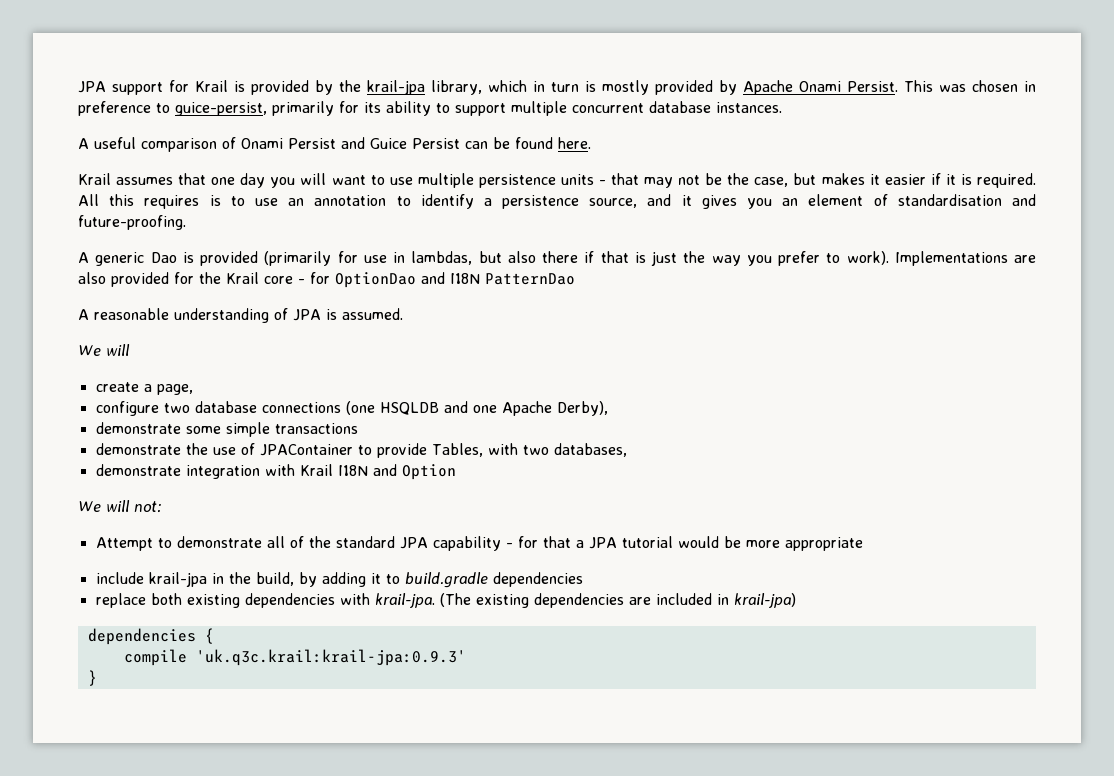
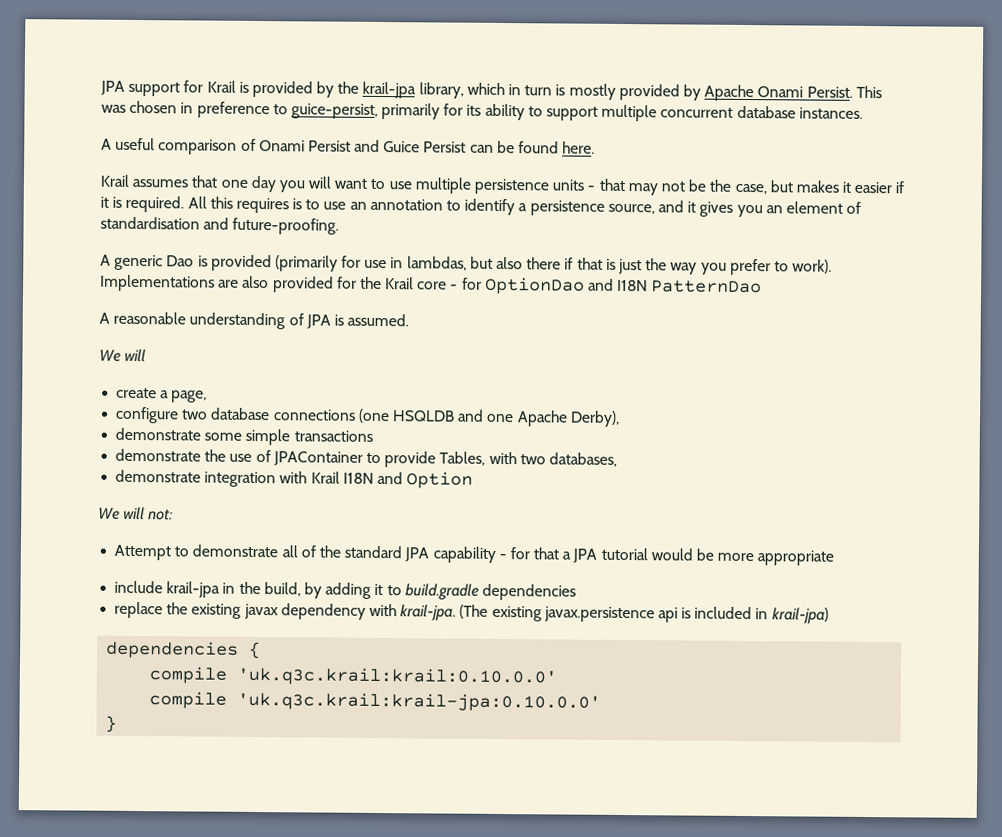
- replace both existing dependencies with krail-jpa.
+ replace the existing javax dependency with krail-jpa.
- (The existing dependencies are included in krail-jpa)
+ (The existing javax.persistence api is included in krail-jpa)
- compile 'uk.q3c.krail:krail-jpa:0.9.3'
+ compile 'uk.q3c.krail:krail:0.10.0.0'
+ compile 'uk.q3c.krail:krail-jpa:0.10.0.0'

